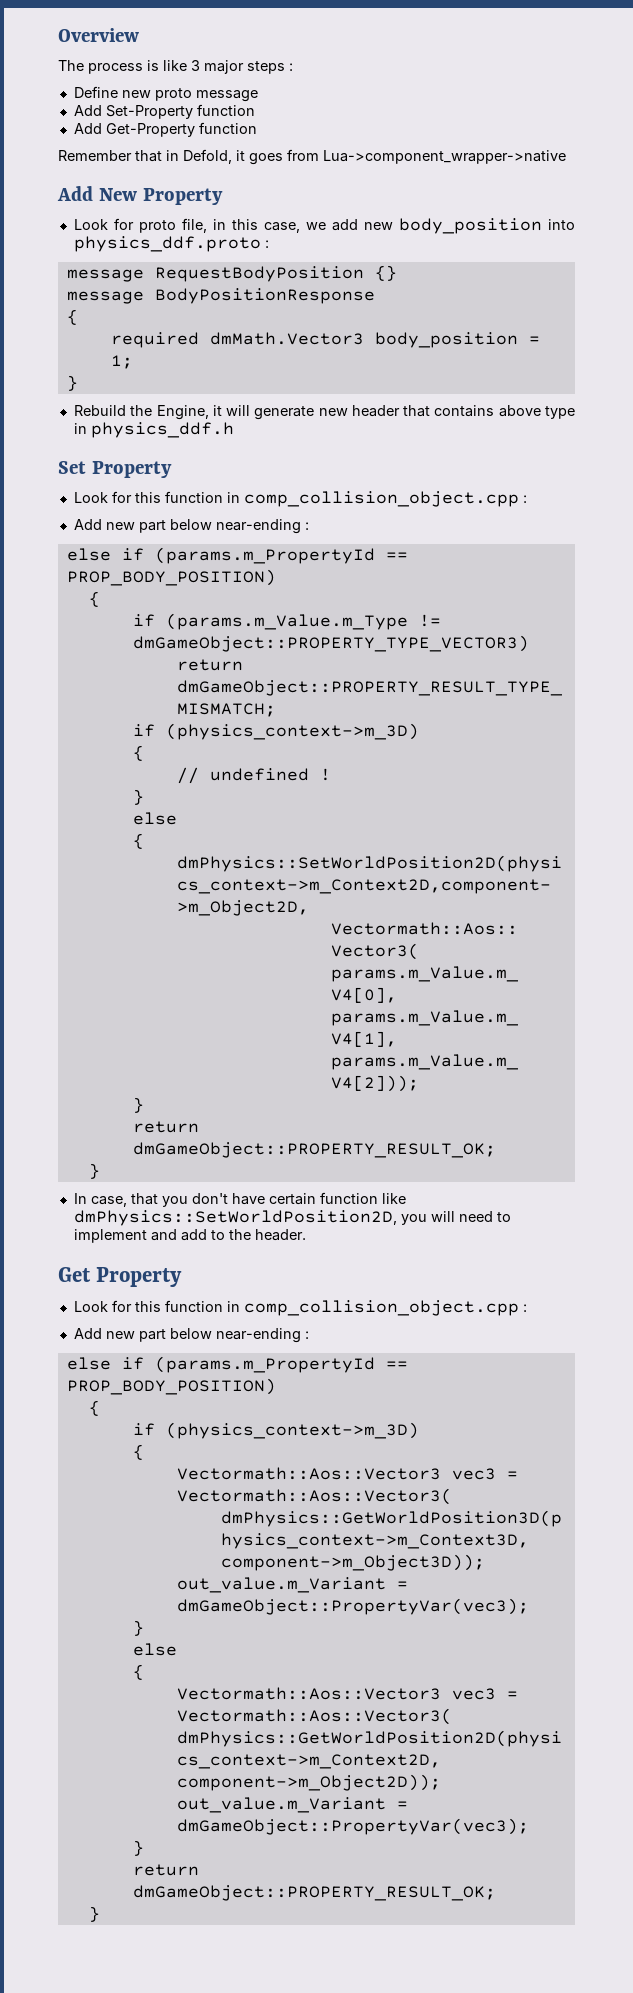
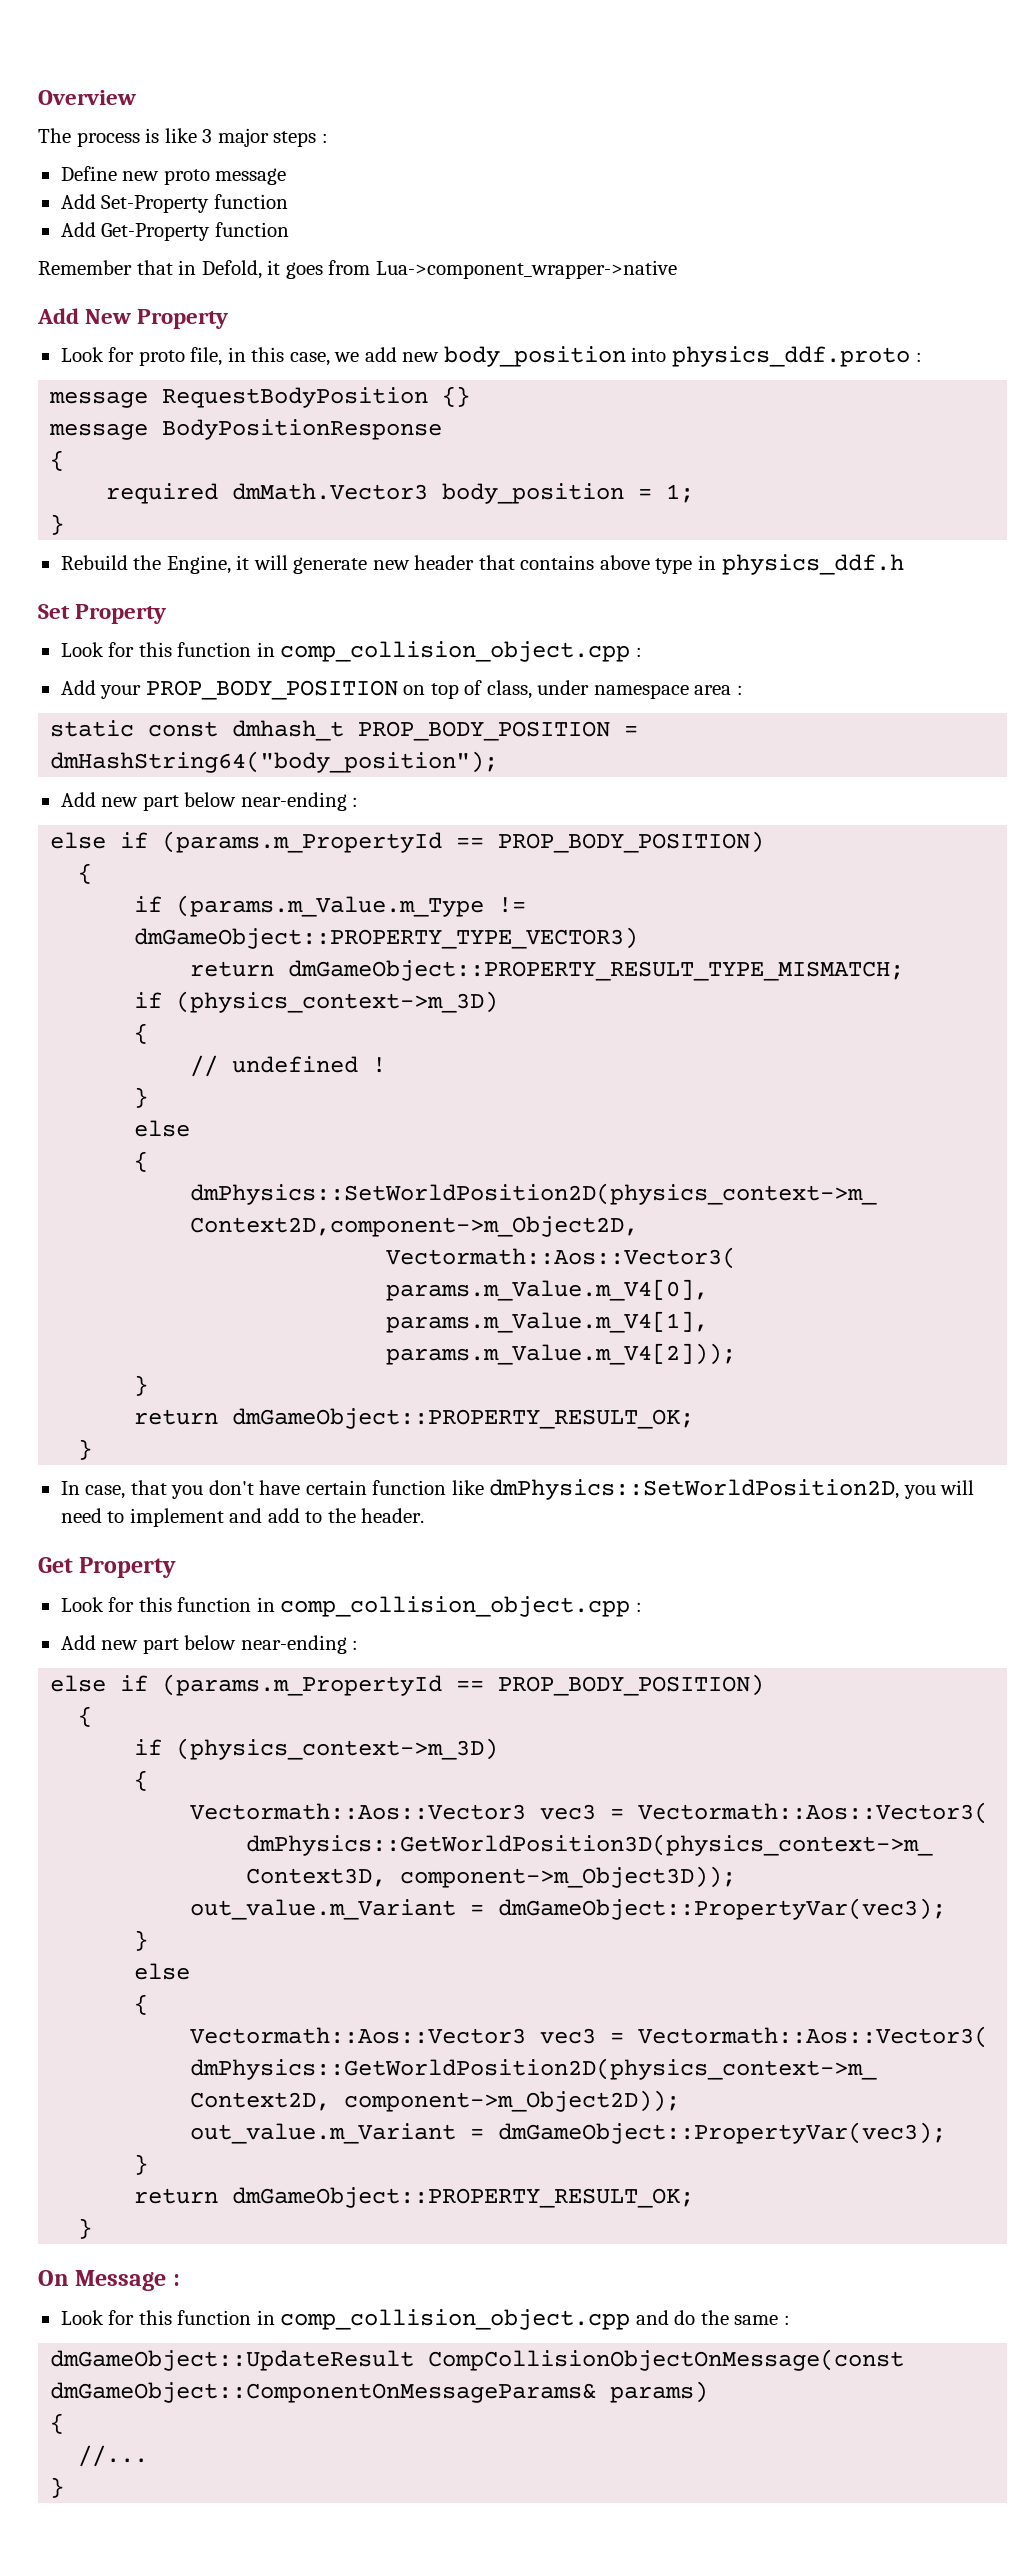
+ Add your PROP_BODY_POSITION on top of class, under namespace area :
+ static const dmhash_t PROP_BODY_POSITION = dmHashString64("body_position");
+ On Message :
+ Look for this function in comp_collision_object.cpp and do the same :
+ dmGameObject::UpdateResult CompCollisionObjectOnMessage(const dmGameObject::ComponentOnMessageParams& params)
+ {
+ //...
+ }

